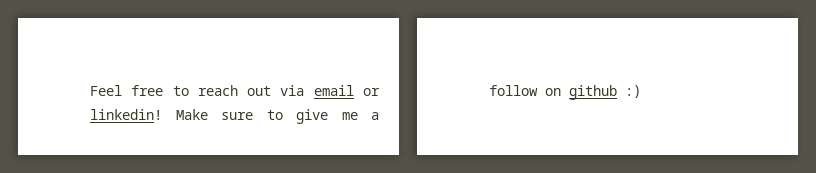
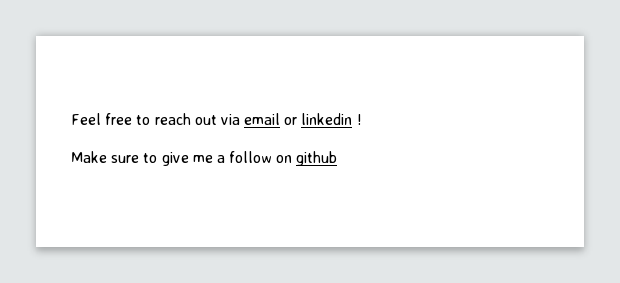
- Feel free to reach out via email or linkedin! Make sure to give me a follow on github :)
+ Feel free to reach out via email or linkedin !
+ Make sure to give me a follow on github

